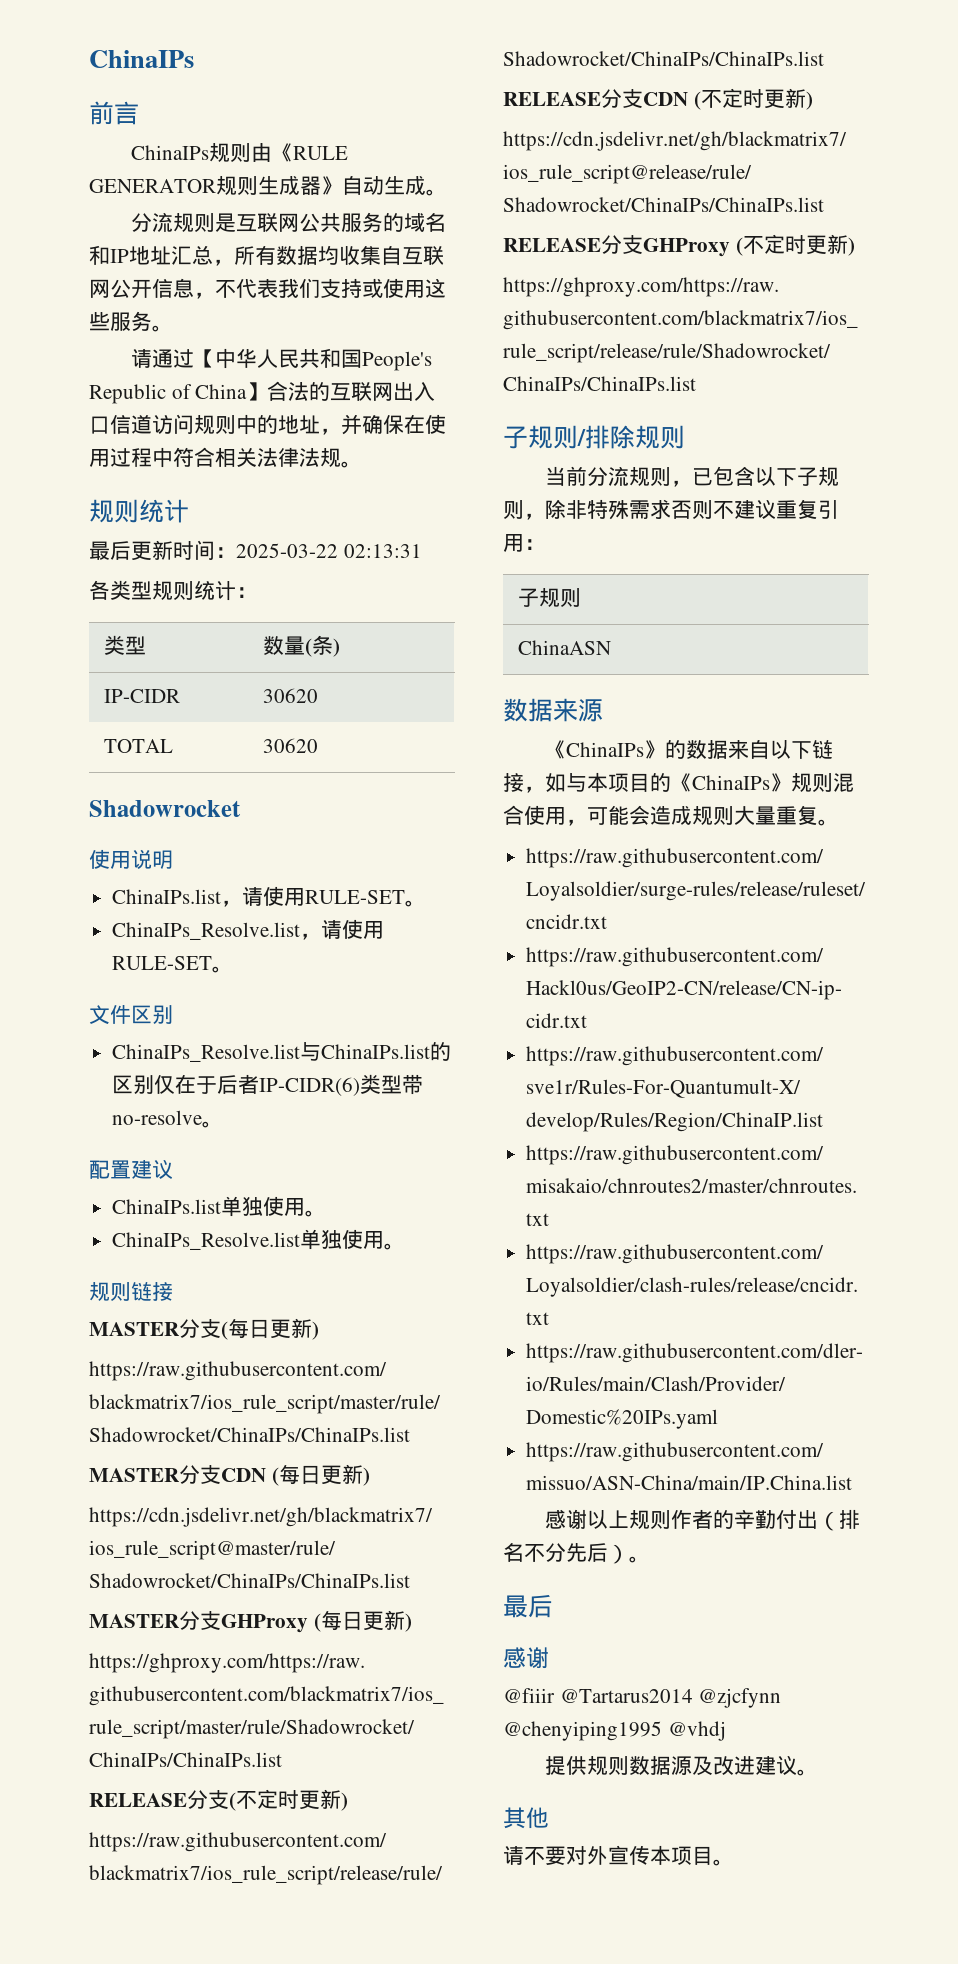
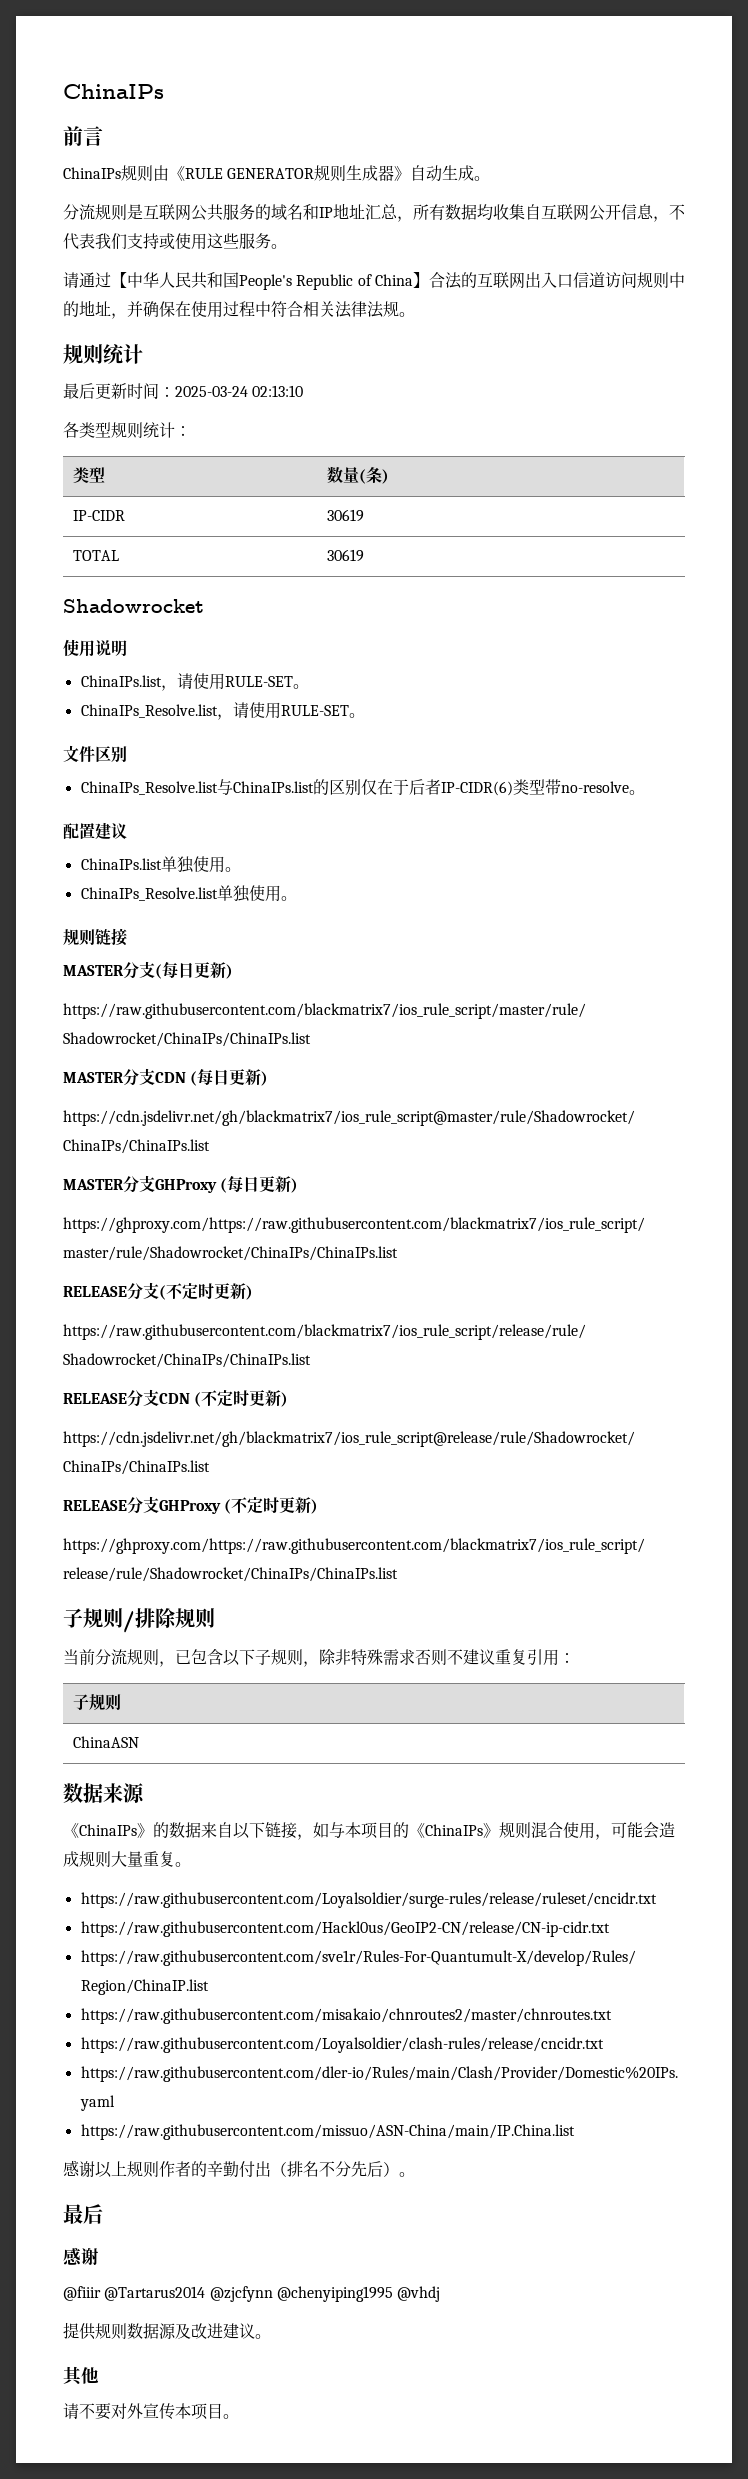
- 最后更新时间：2025-03-22 02:13:31
+ 最后更新时间：2025-03-24 02:13:10
- IP-CIDR | 30620
+ IP-CIDR | 30619
- TOTAL | 30620
+ TOTAL | 30619

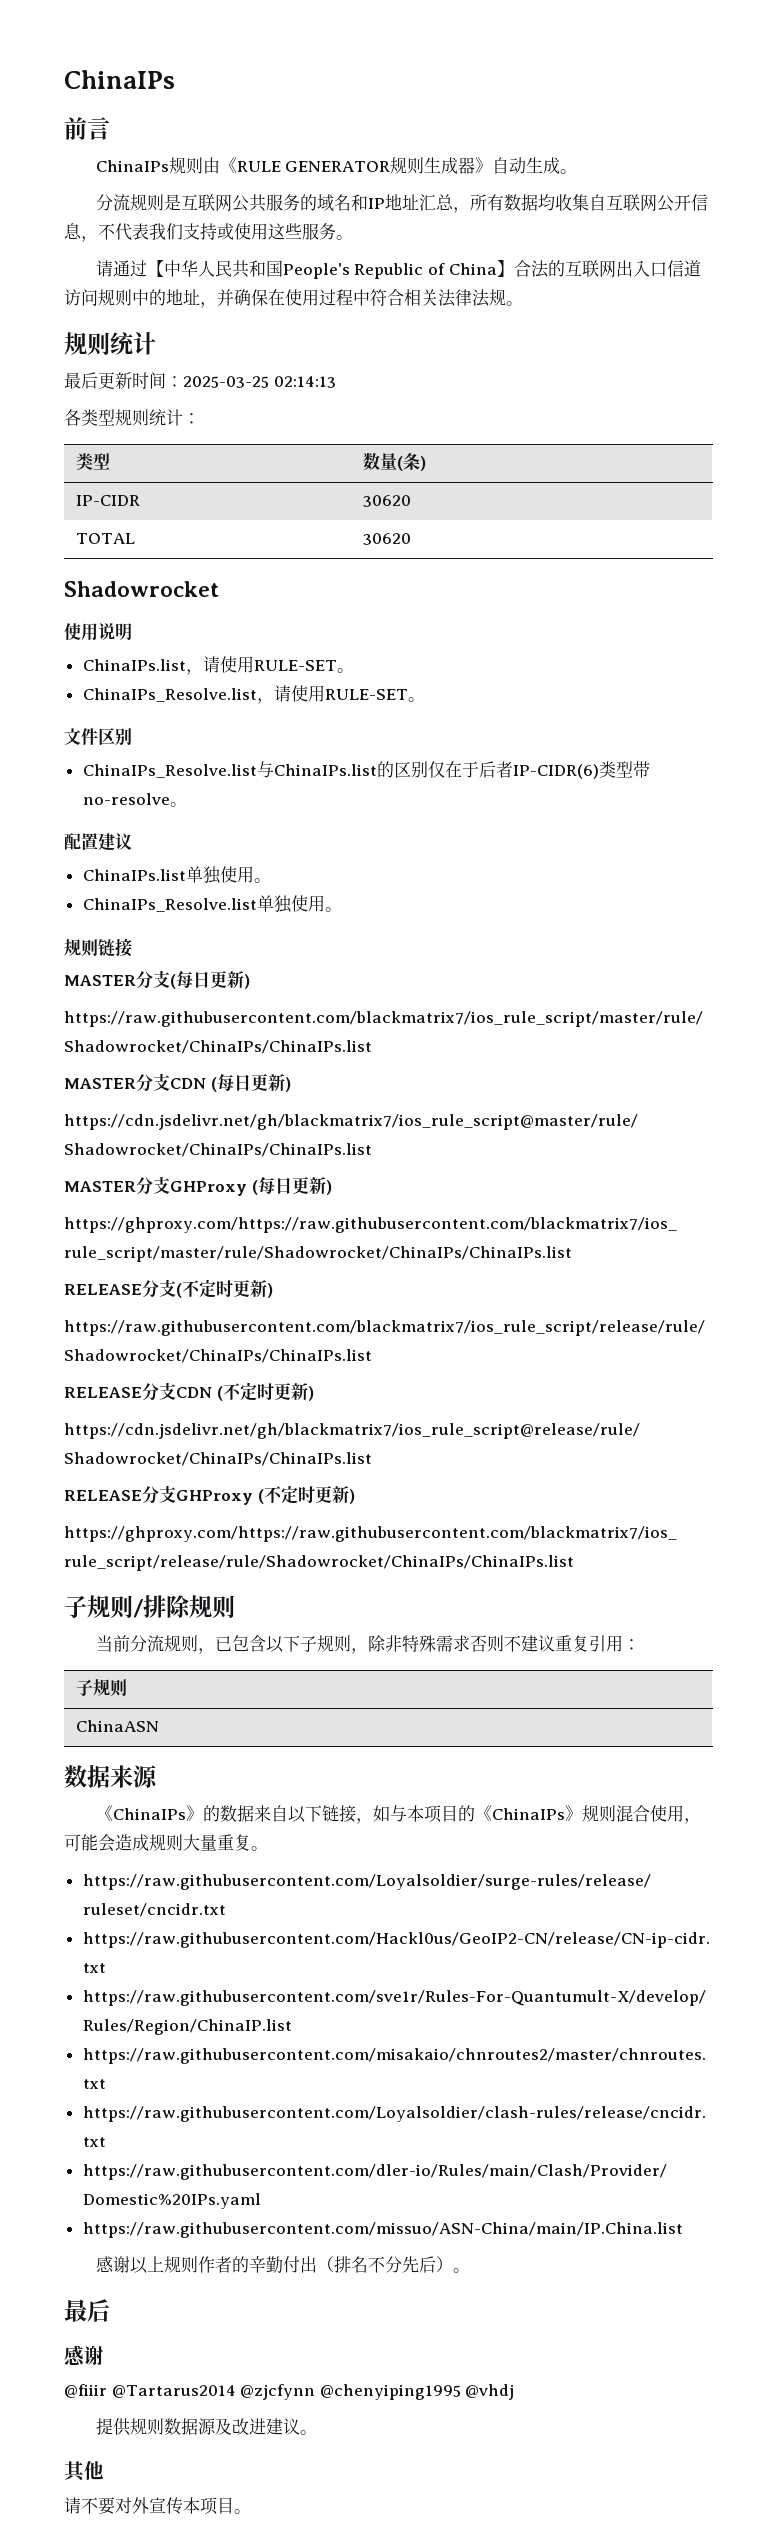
- 最后更新时间：2025-03-24 02:13:10
+ 最后更新时间：2025-03-25 02:14:13
- IP-CIDR | 30619
+ IP-CIDR | 30620
- TOTAL | 30619
+ TOTAL | 30620

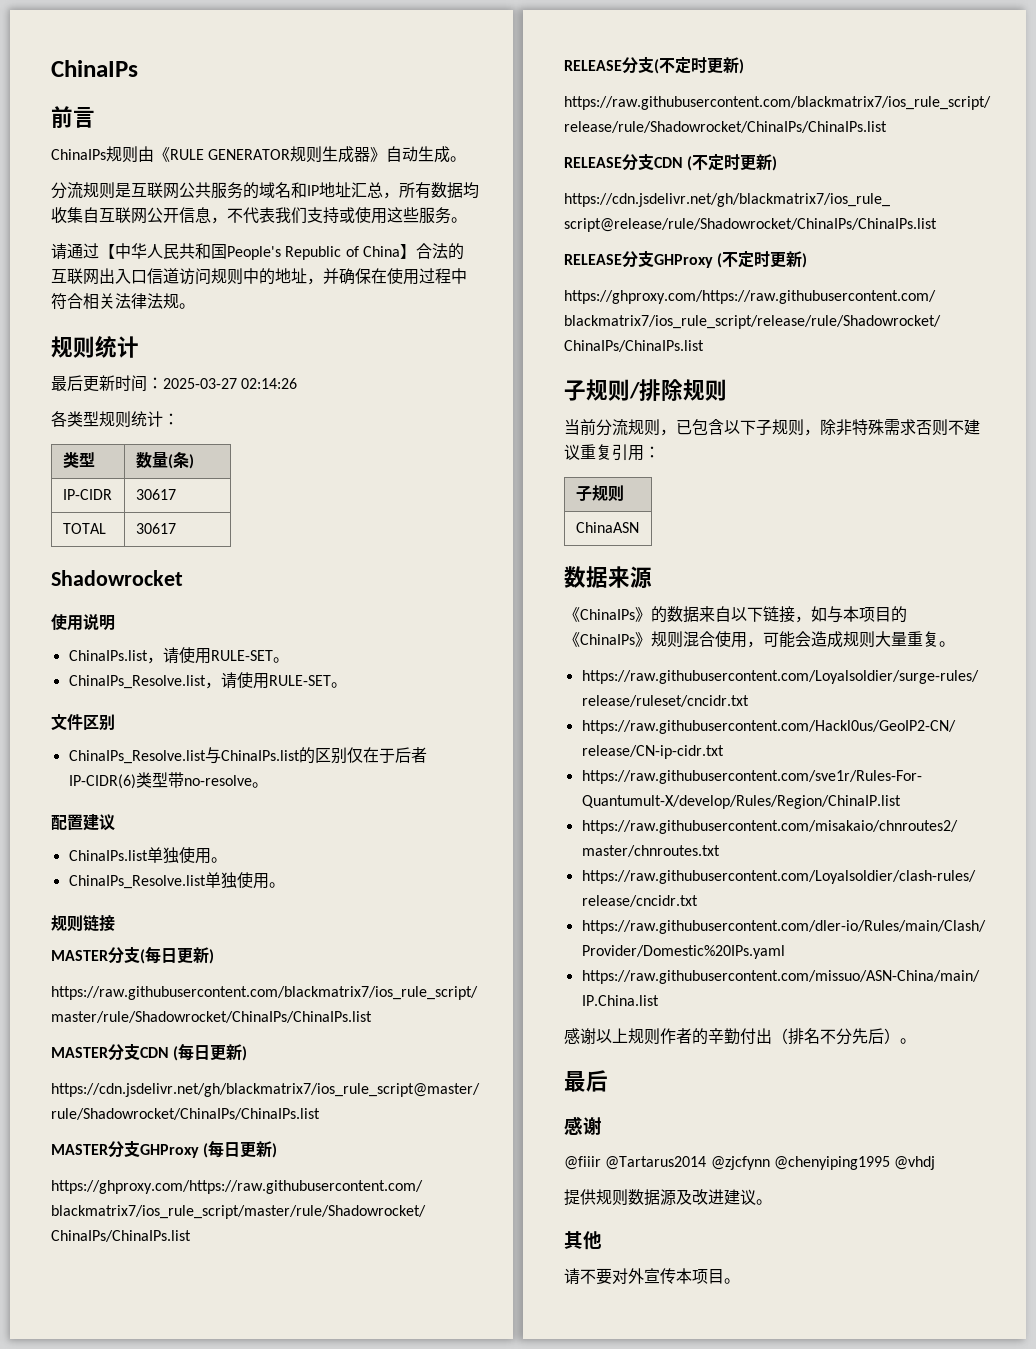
- 最后更新时间：2025-03-25 02:14:13
+ 最后更新时间：2025-03-27 02:14:26
- IP-CIDR | 30620
+ IP-CIDR | 30617
- TOTAL | 30620
+ TOTAL | 30617

